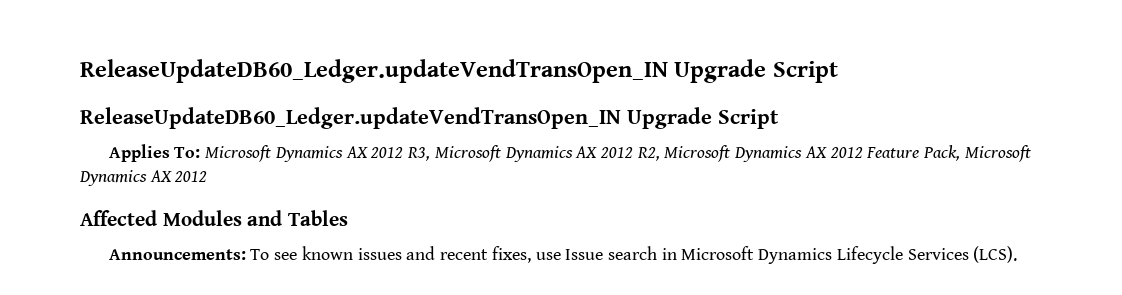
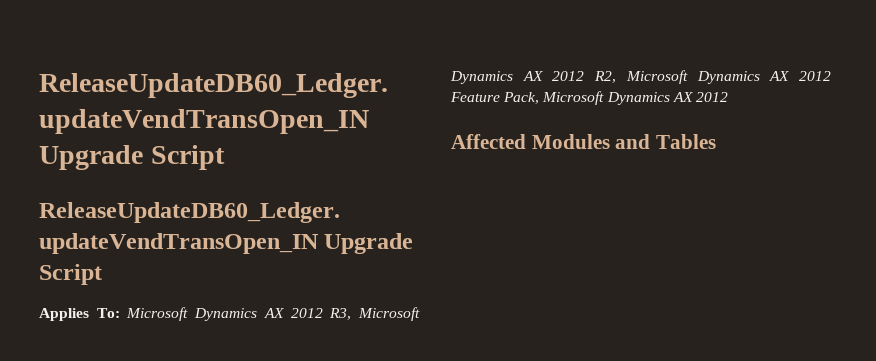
- Announcements: To see known issues and recent fixes, use Issue search in Microsoft Dynamics Lifecycle Services (LCS).

